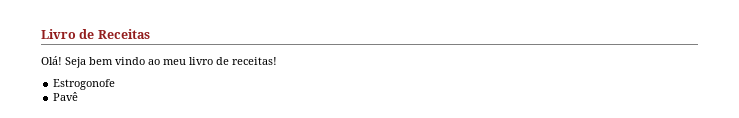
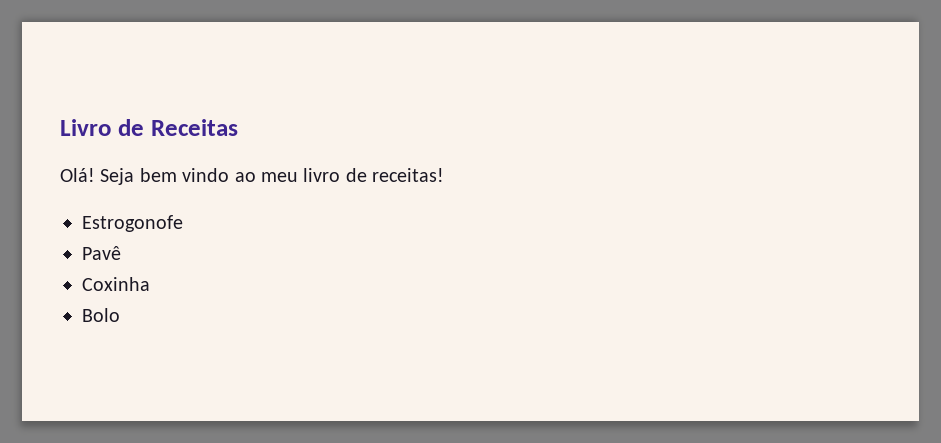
+ Coxinha
+ Bolo

